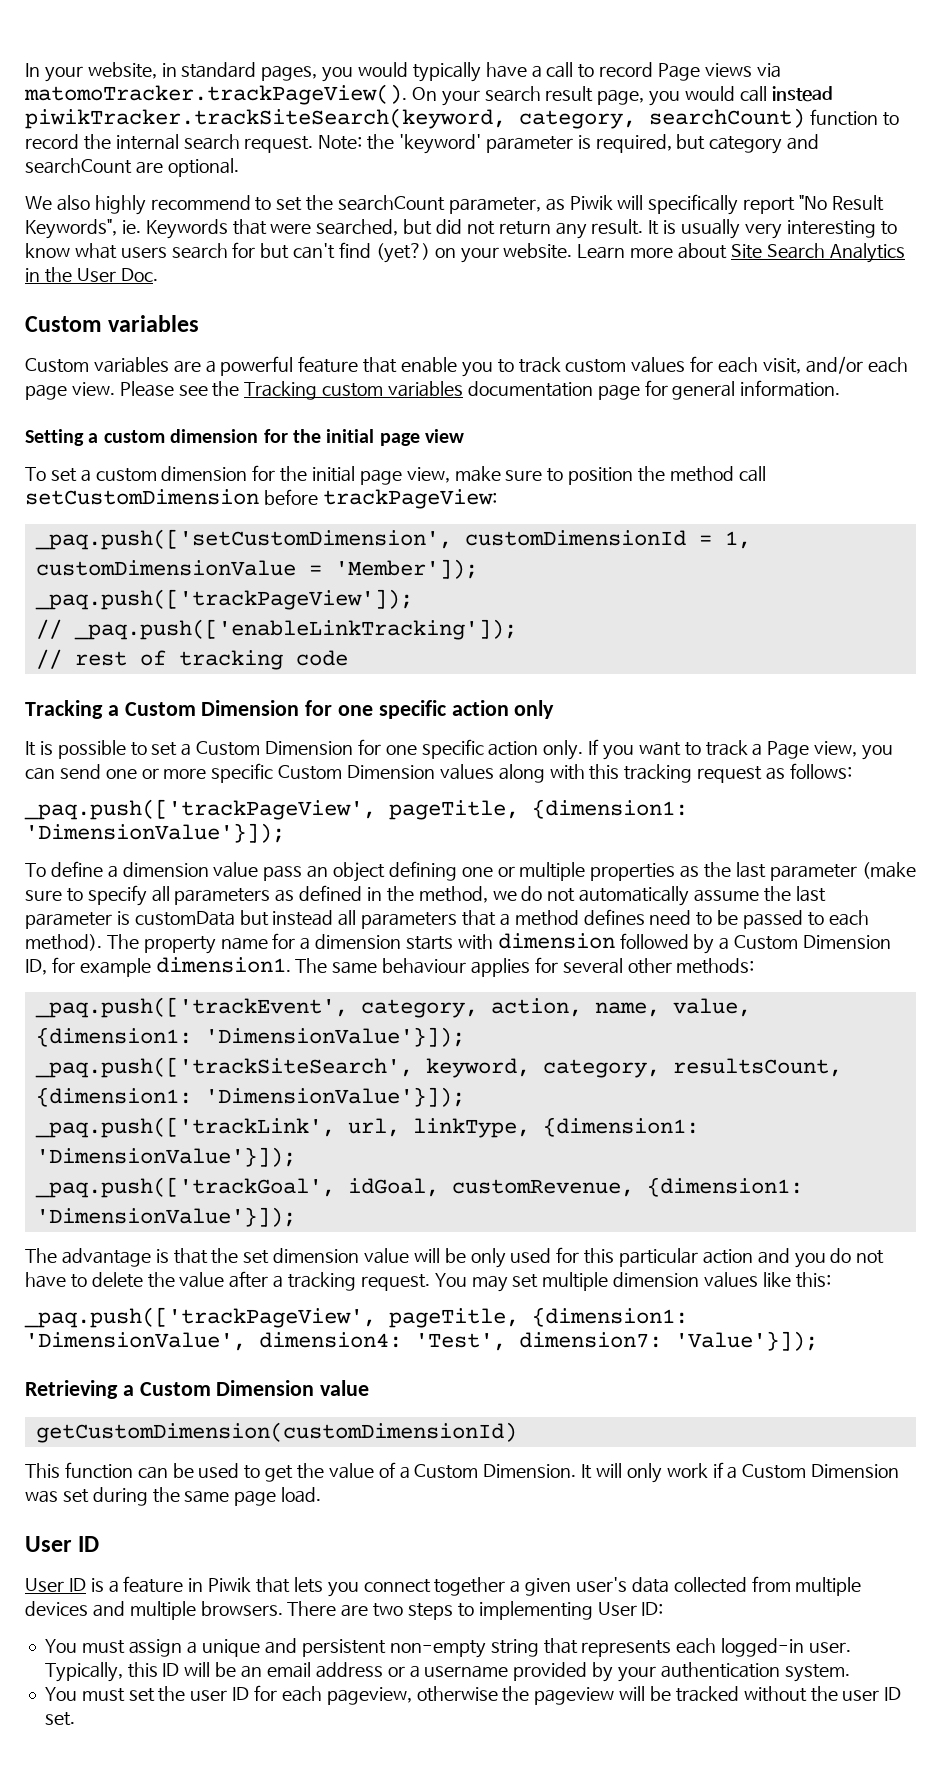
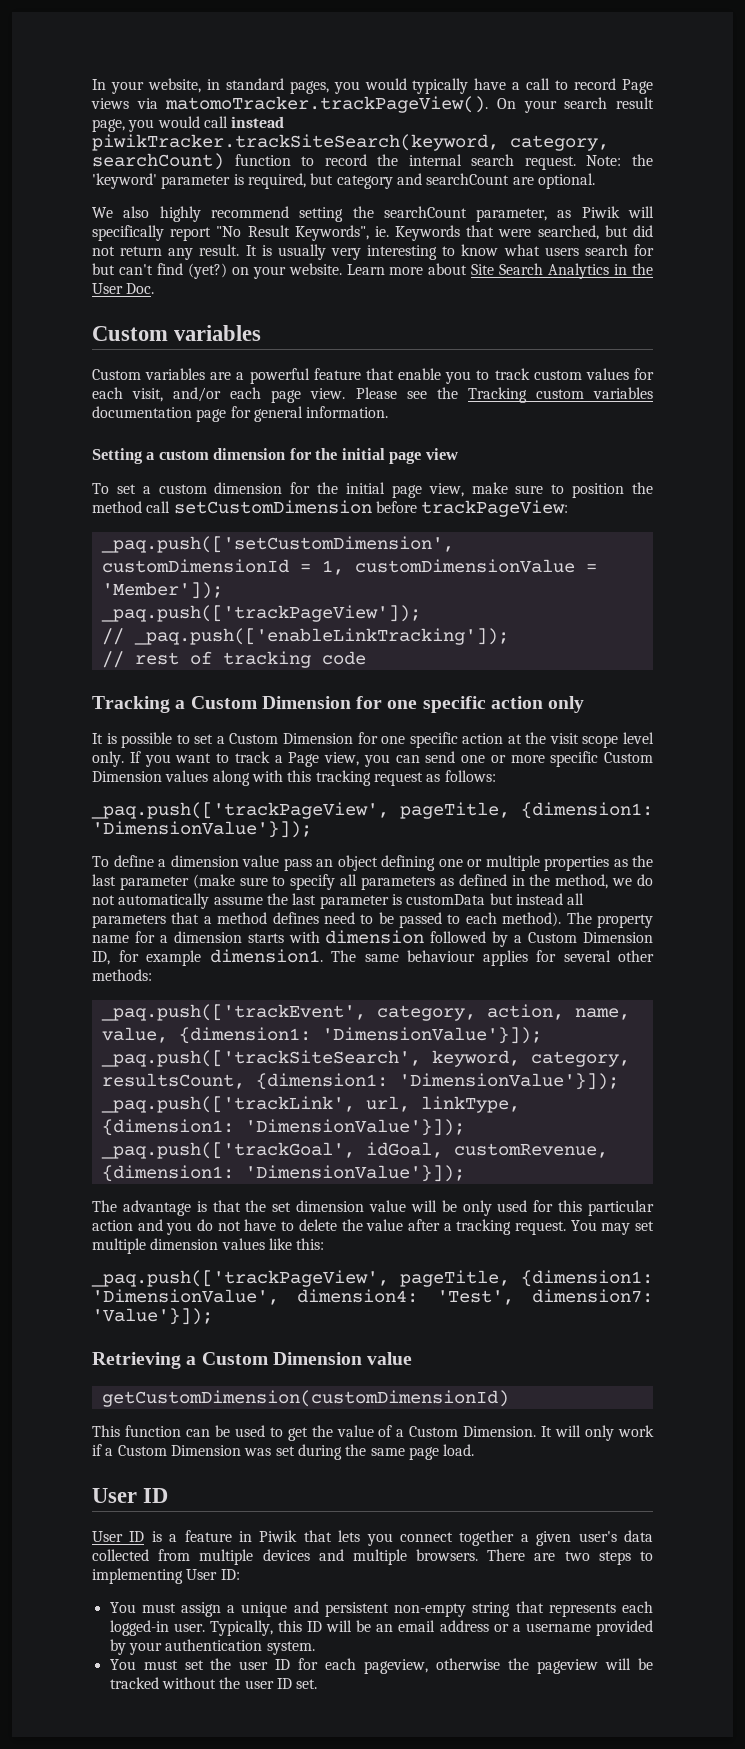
- We also highly recommend to set the searchCount parameter, as Piwik will specifically report "No Result Keywords", ie. Keywords that were searched, but did not return any result.
+ We also highly recommend setting the searchCount parameter, as Piwik will specifically report "No Result Keywords", ie. Keywords that were searched, but did not return any result.
- It is possible to set a Custom Dimension for one specific action only.
+ It is possible to set a Custom Dimension for one specific action at the visit scope level only.

